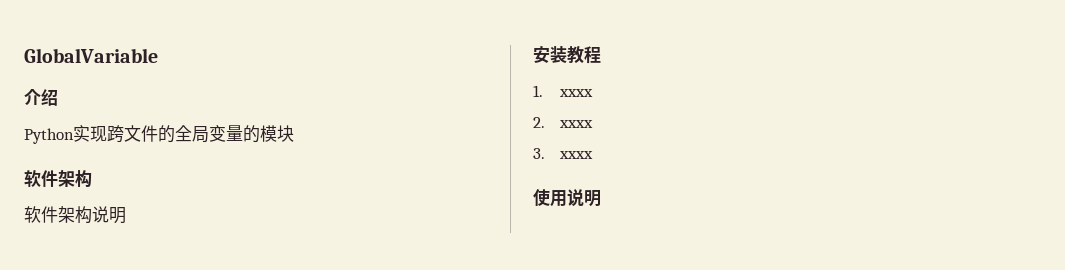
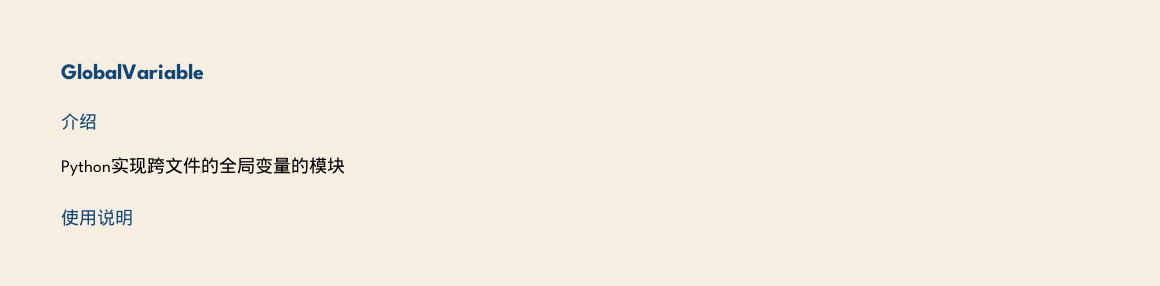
  Python实现跨文件的全局变量的模块
- 软件架构
- 软件架构说明
- 安装教程
- 1. xxxx
- 2. xxxx
- 3. xxxx

